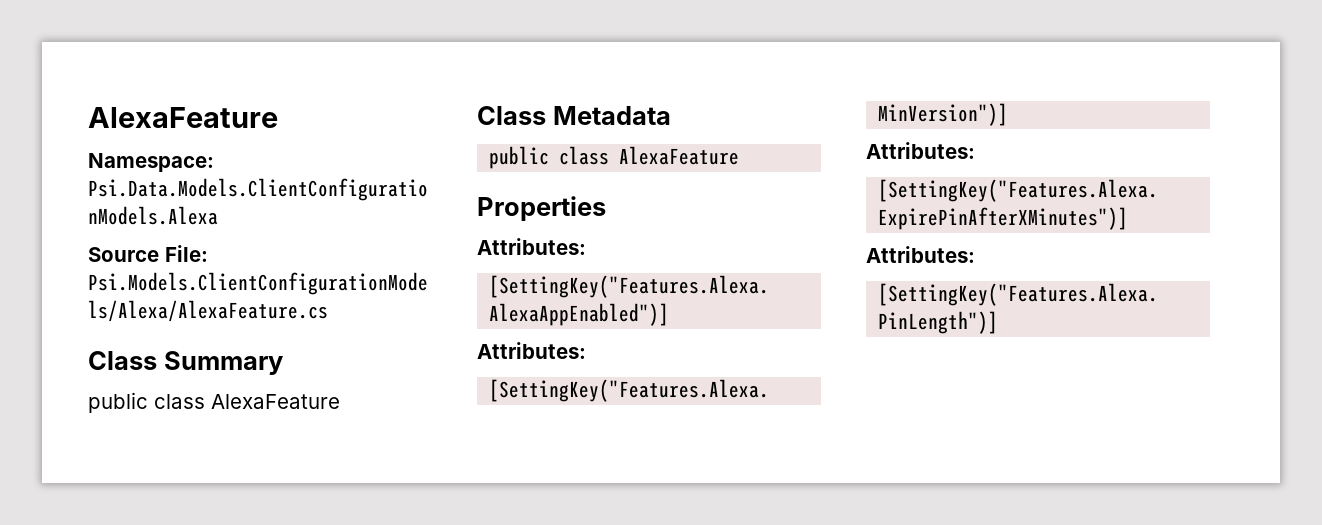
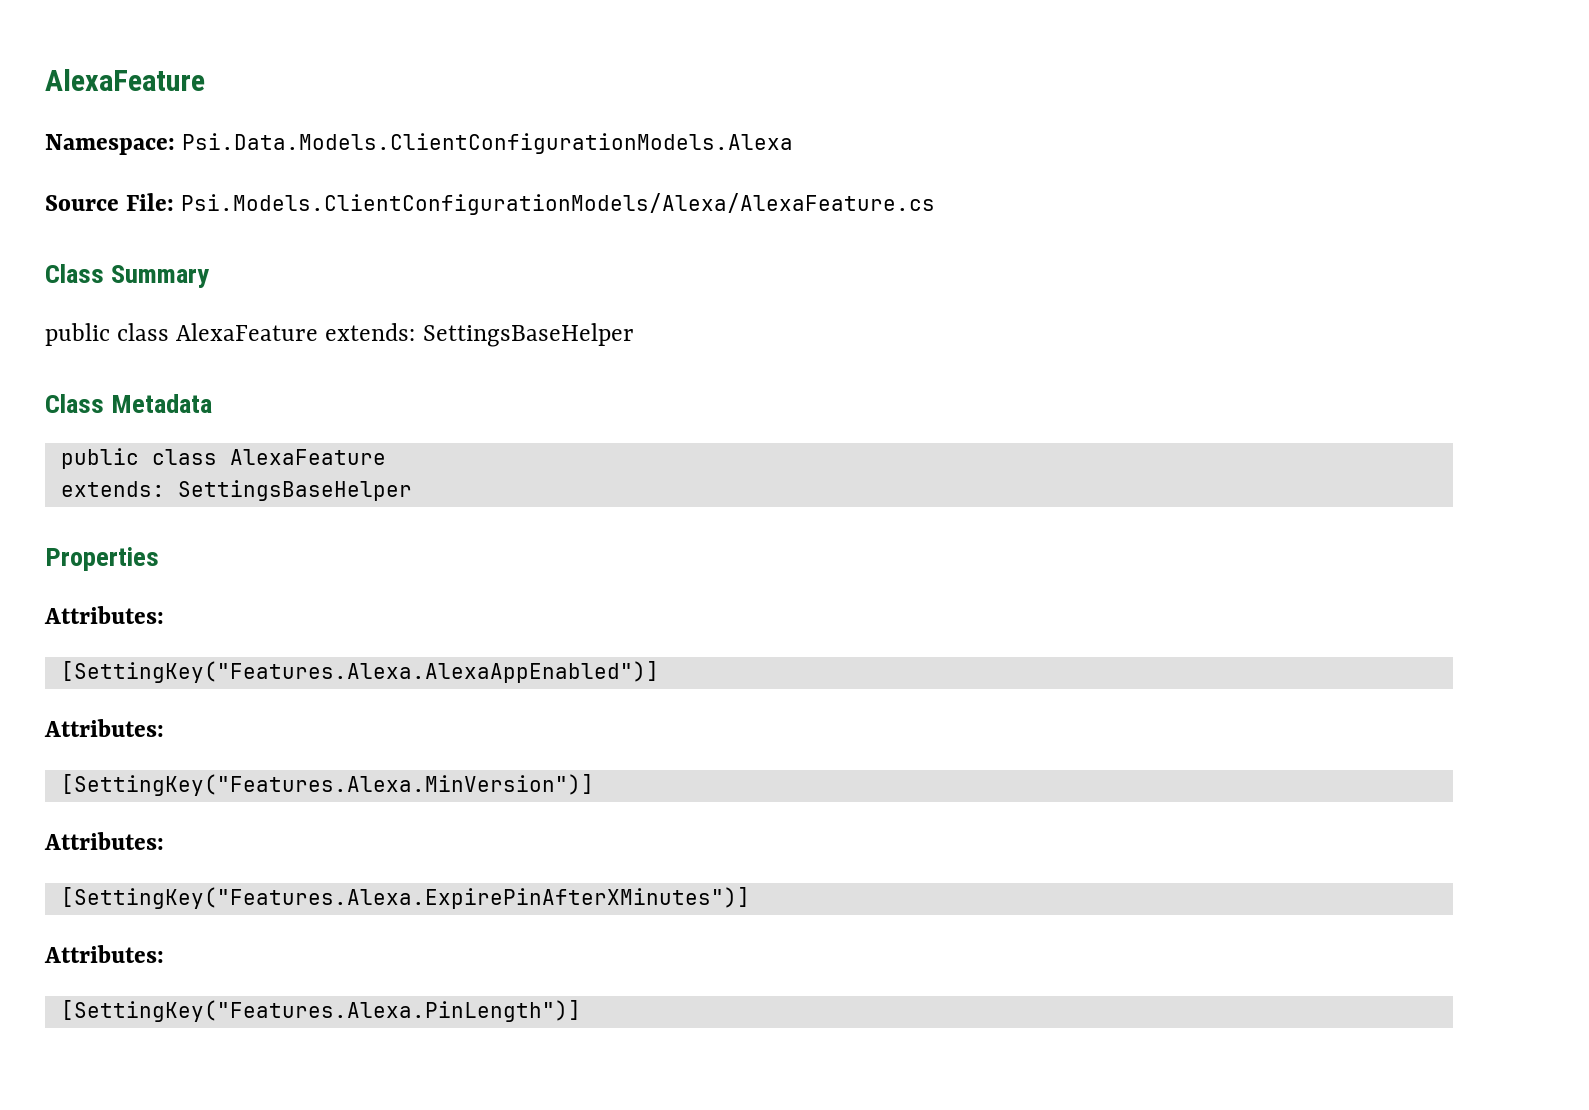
  Class Summary
- public class AlexaFeature
+ public class AlexaFeature extends: SettingsBaseHelper
  Class Metadata
  public class AlexaFeature
+ extends: SettingsBaseHelper

